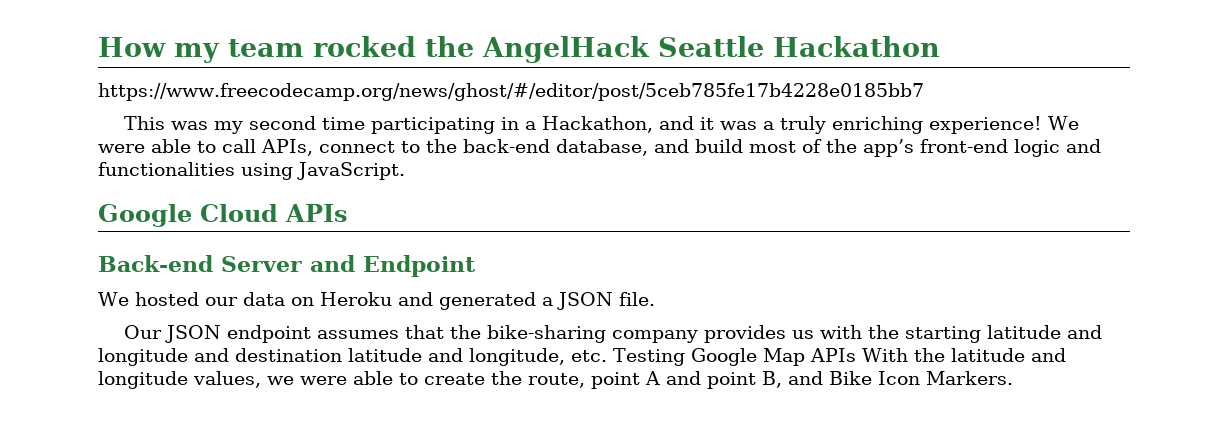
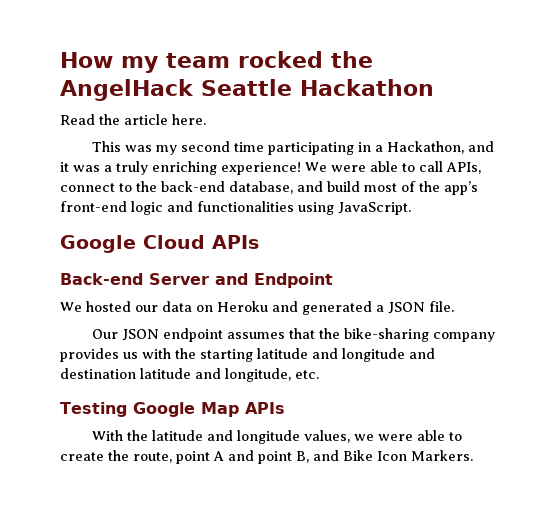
- https://www.freecodecamp.org/news/ghost/#/editor/post/5ceb785fe17b4228e0185bb7
+ Read the article here.
- Our JSON endpoint assumes that the bike-sharing company provides us with the starting latitude and longitude and destination latitude and longitude, etc. Testing Google Map APIs With the latitude and longitude values, we were able to create the route, point A and point B, and Bike Icon Markers.
+ Our JSON endpoint assumes that the bike-sharing company provides us with the starting latitude and longitude and destination latitude and longitude, etc.
+ Testing Google Map APIs
+ With the latitude and longitude values, we were able to create the route, point A and point B, and Bike Icon Markers.

